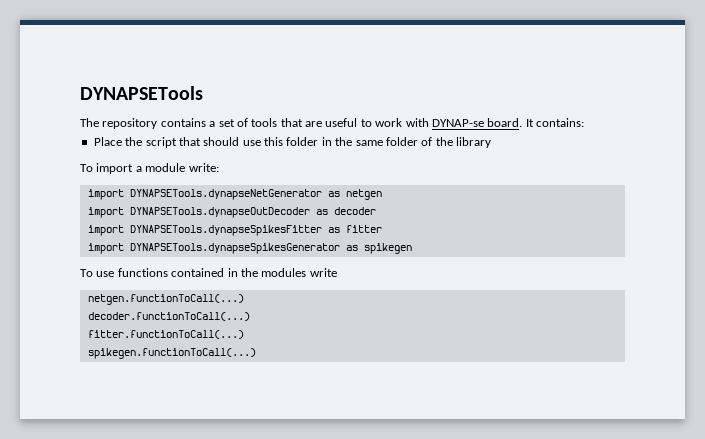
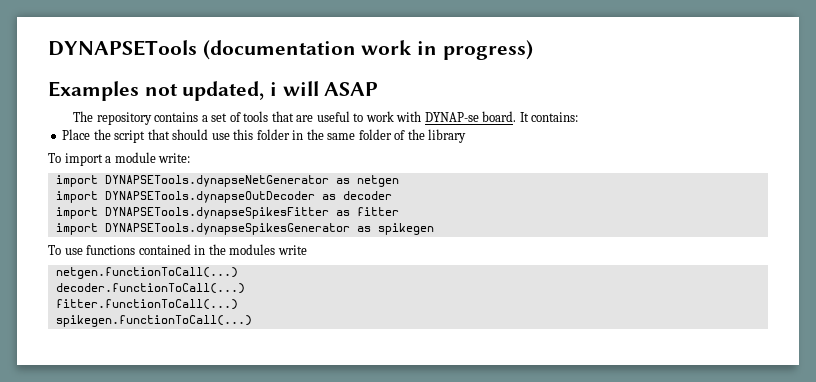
- DYNAPSETools
+ DYNAPSETools (documentation work in progress)
+ Examples not updated, i will ASAP

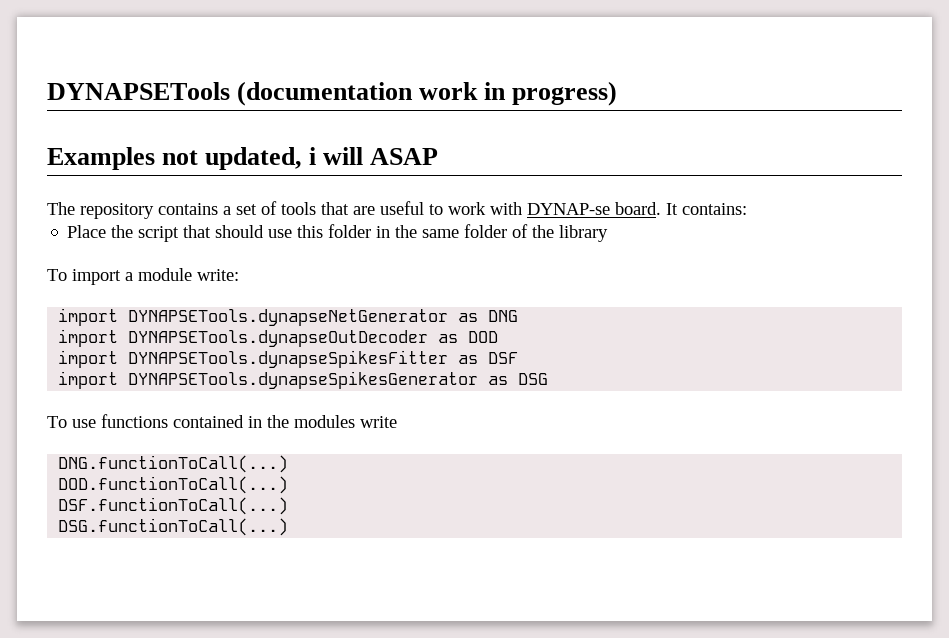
- import DYNAPSETools.dynapseNetGenerator as netgen
+ import DYNAPSETools.dynapseNetGenerator as DNG
- import DYNAPSETools.dynapseOutDecoder as decoder
+ import DYNAPSETools.dynapseOutDecoder as DOD
- import DYNAPSETools.dynapseSpikesFitter as fitter
+ import DYNAPSETools.dynapseSpikesFitter as DSF
- import DYNAPSETools.dynapseSpikesGenerator as spikegen
+ import DYNAPSETools.dynapseSpikesGenerator as DSG
- netgen.functionToCall(...)
- decoder.functionToCall(...)
- fitter.functionToCall(...)
- spikegen.functionToCall(...)
+ DNG.functionToCall(...)
+ DOD.functionToCall(...)
+ DSF.functionToCall(...)
+ DSG.functionToCall(...)

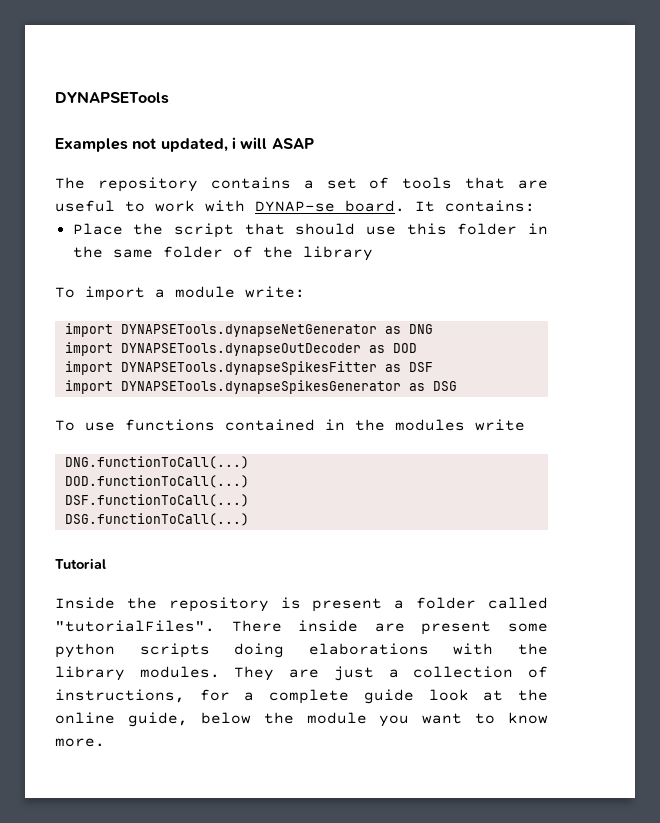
- DYNAPSETools (documentation work in progress)
+ DYNAPSETools
+ Tutorial
+ Inside the repository is present a folder called "tutorialFiles". There inside are present some python scripts doing elaborations with the library modules. They are just a collection of instructions, for a complete guide look at the online guide, below the module you want to know more.

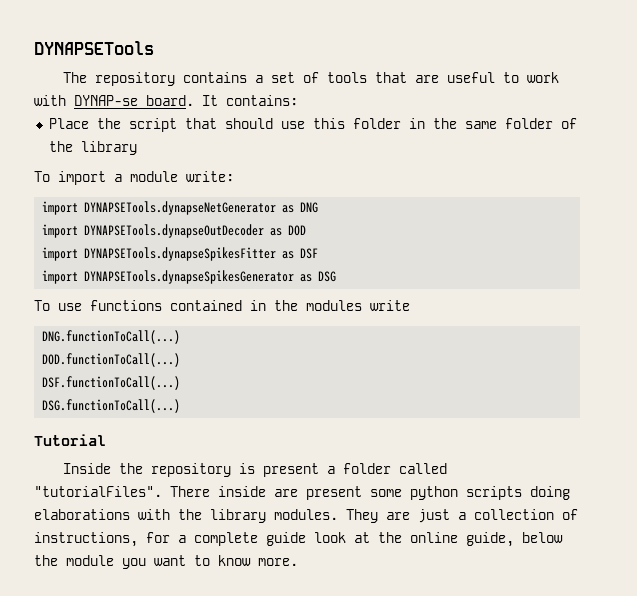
- Examples not updated, i will ASAP

